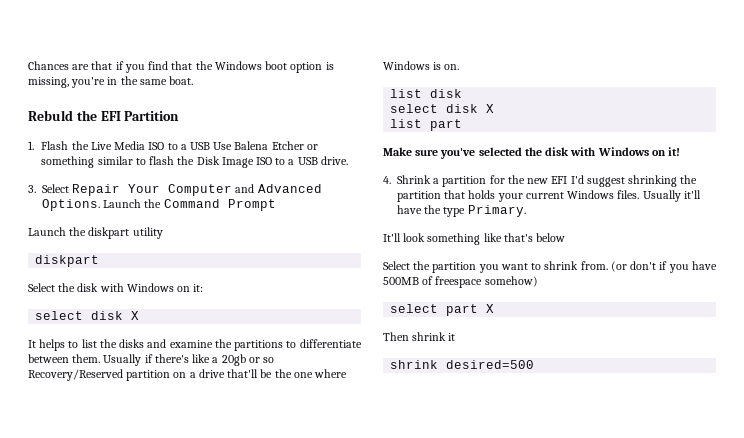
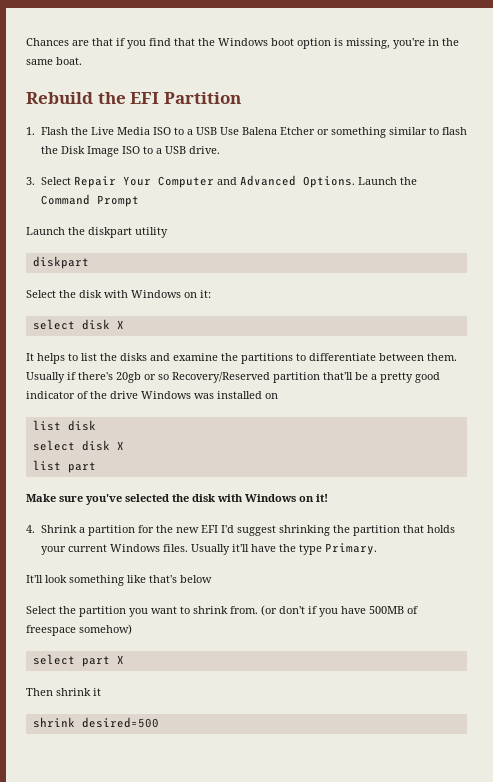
- Rebuld the EFI Partition
+ Rebuild the EFI Partition
- Usually if there's like a 20gb or so Recovery/Reserved partition on a drive that'll be the one where Windows is on.
+ Usually if there's 20gb or so Recovery/Reserved partition that'll be a pretty good indicator of the drive Windows was installed on

